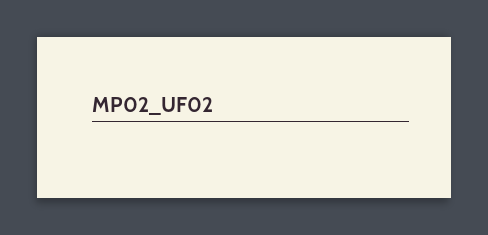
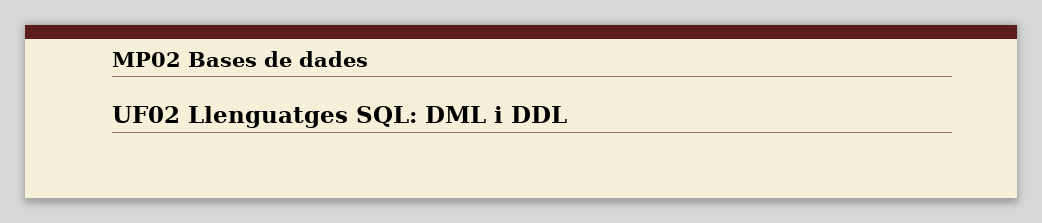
- MP02_UF02
+ MP02 Bases de dades
+ UF02 Llenguatges SQL: DML i DDL

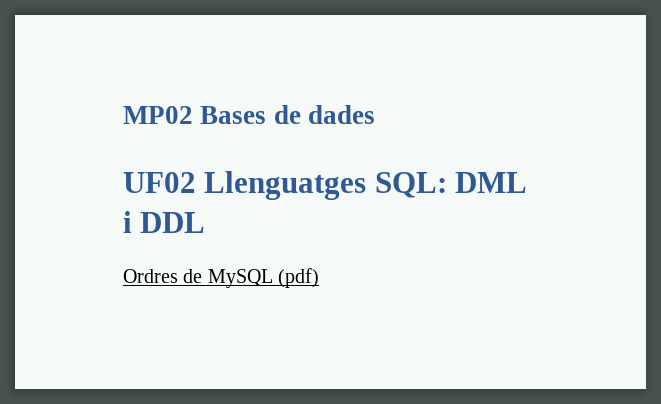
+ Ordres de MySQL (pdf)

